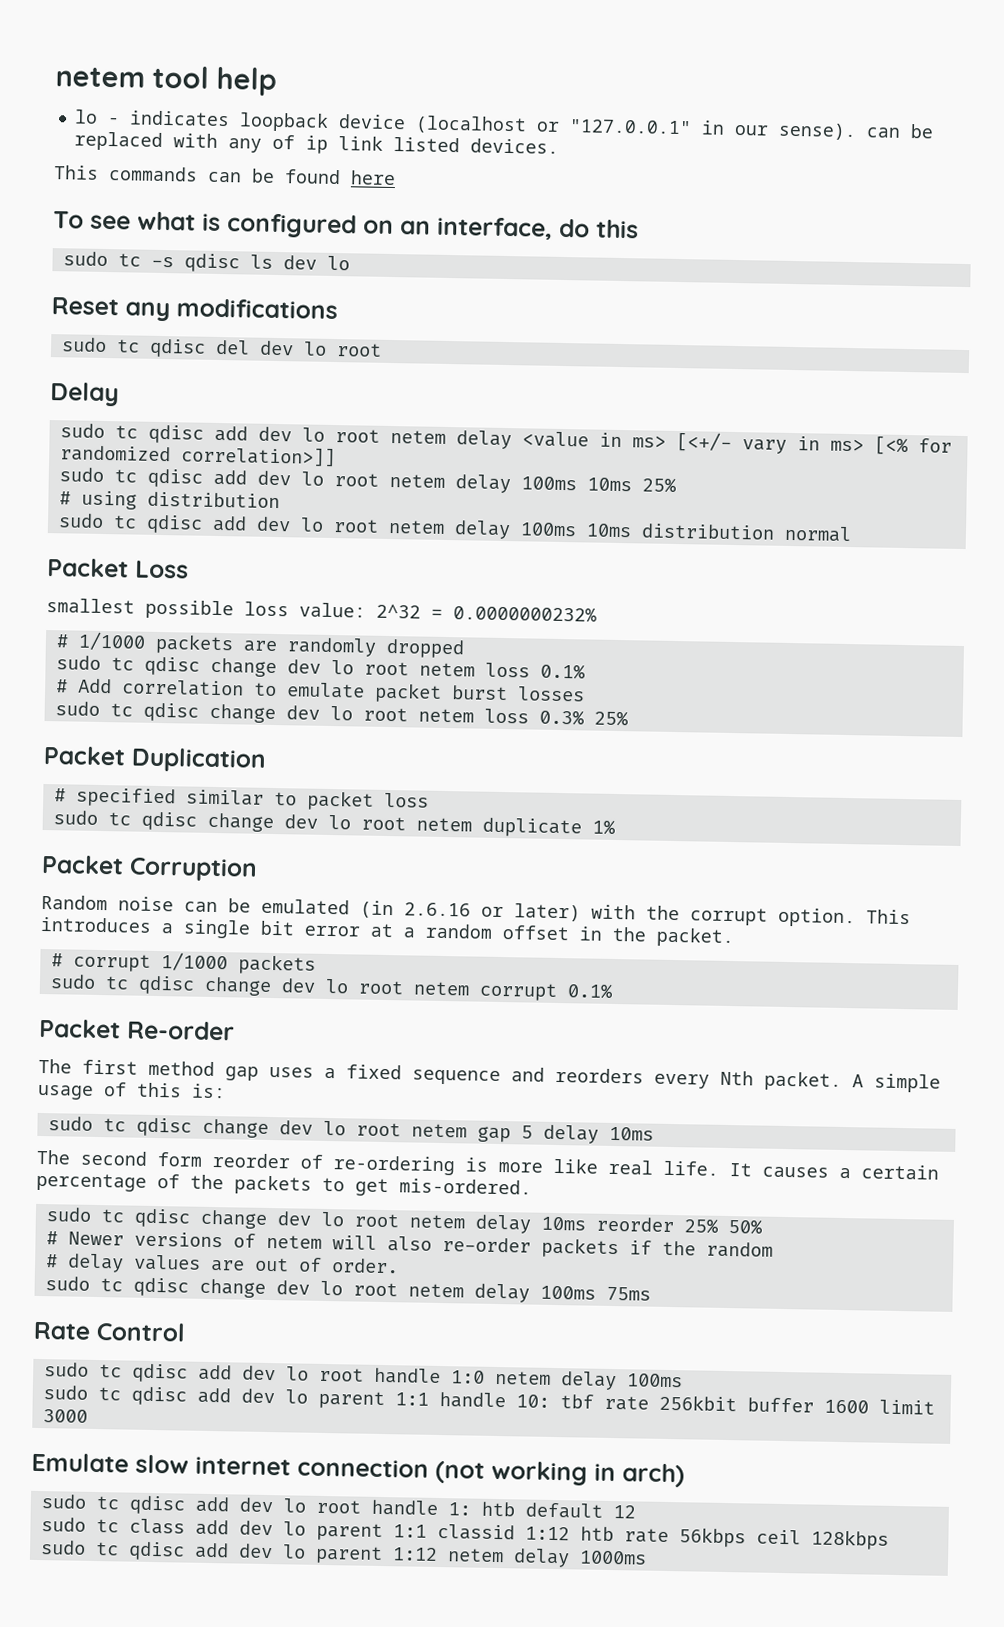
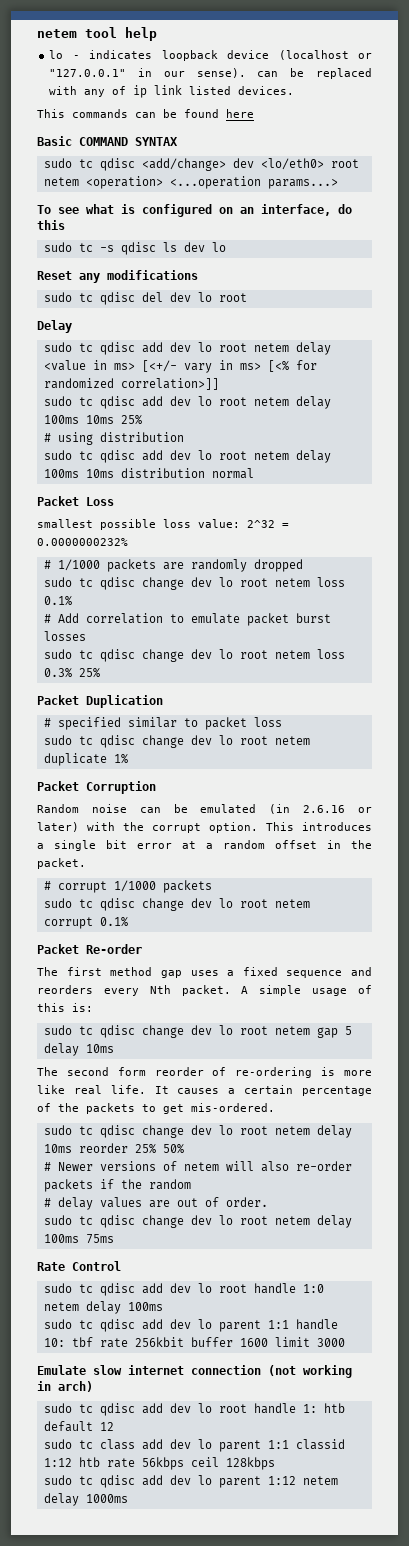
+ Basic COMMAND SYNTAX
+ sudo tc qdisc <add/change> dev <lo/eth0> root netem <operation> <...operation params...>

